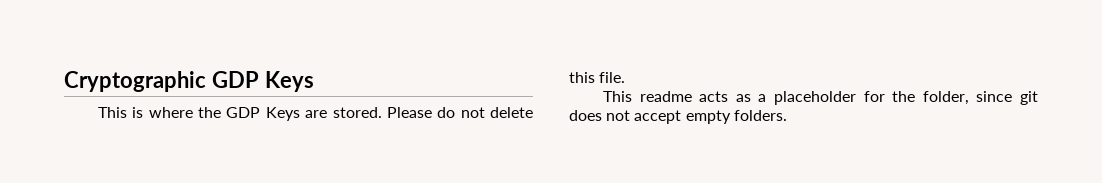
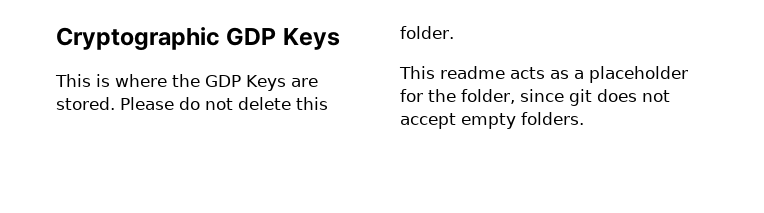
- Please do not delete this file.
+ Please do not delete this folder.

